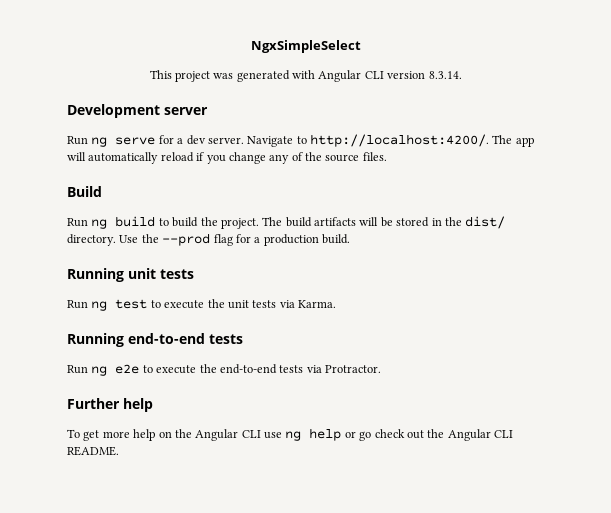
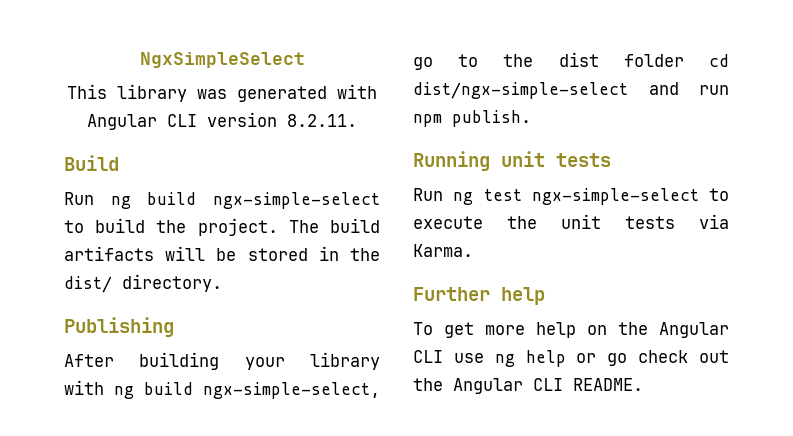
- This project was generated with Angular CLI version 8.3.14.
- Development server
- Run ng serve for a dev server. Navigate to http://localhost:4200/. The app will automatically reload if you change any of the source files.
+ This library was generated with Angular CLI version 8.2.11.
- Run ng build to build the project.
+ Run ng build ngx-simple-select to build the project.
- The build artifacts will be stored in the dist/ directory. Use the --prod flag for a production build.
+ The build artifacts will be stored in the dist/ directory.
+ Publishing
+ After building your library with ng build ngx-simple-select, go to the dist folder cd dist/ngx-simple-select and run npm publish.
- Run ng test to execute the unit tests via Karma.
+ Run ng test ngx-simple-select to execute the unit tests via Karma.
- Running end-to-end tests
- Run ng e2e to execute the end-to-end tests via Protractor.

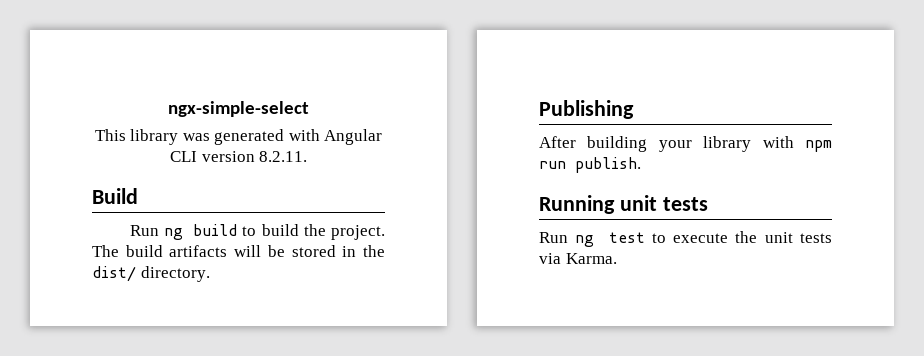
- NgxSimpleSelect
+ ngx-simple-select
- Run ng build ngx-simple-select to build the project.
+ Run ng build to build the project.
- After building your library with ng build ngx-simple-select, go to the dist folder cd dist/ngx-simple-select and run npm publish.
+ After building your library with npm run publish.
- Run ng test ngx-simple-select to execute the unit tests via Karma.
+ Run ng test to execute the unit tests via Karma.
- Further help
- To get more help on the Angular CLI use ng help or go check out the Angular CLI README.

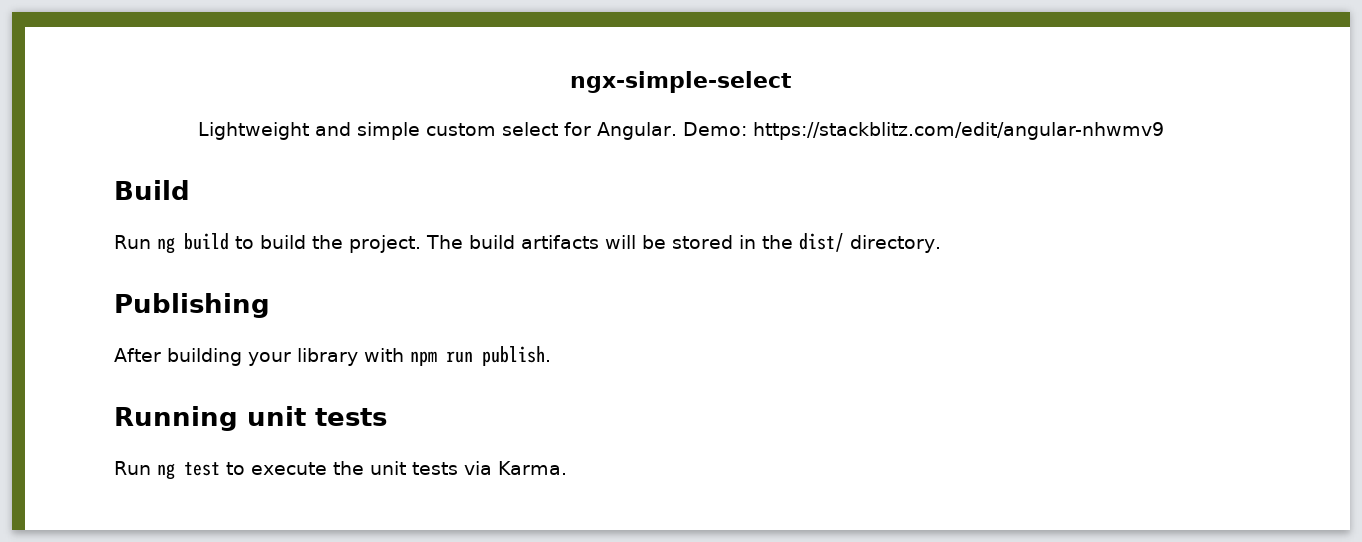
- This library was generated with Angular CLI version 8.2.11.
+ Lightweight and simple custom select for Angular. Demo: https://stackblitz.com/edit/angular-nhwmv9

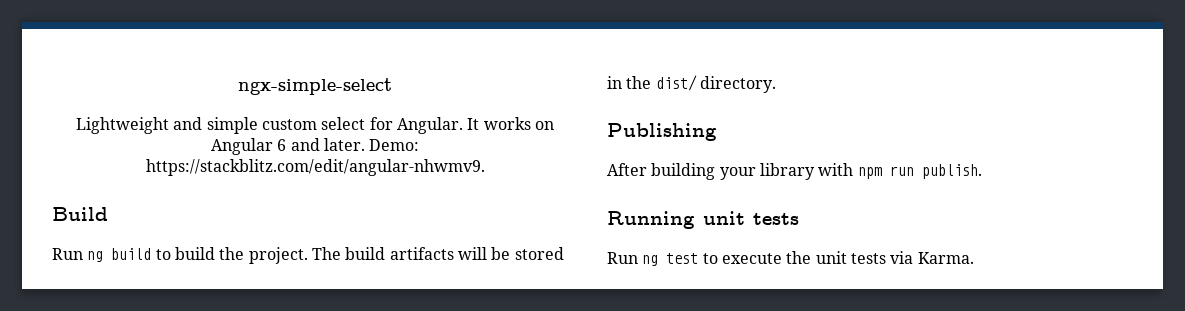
- Demo: https://stackblitz.com/edit/angular-nhwmv9
+ It works on Angular 6 and later. Demo: https://stackblitz.com/edit/angular-nhwmv9.

